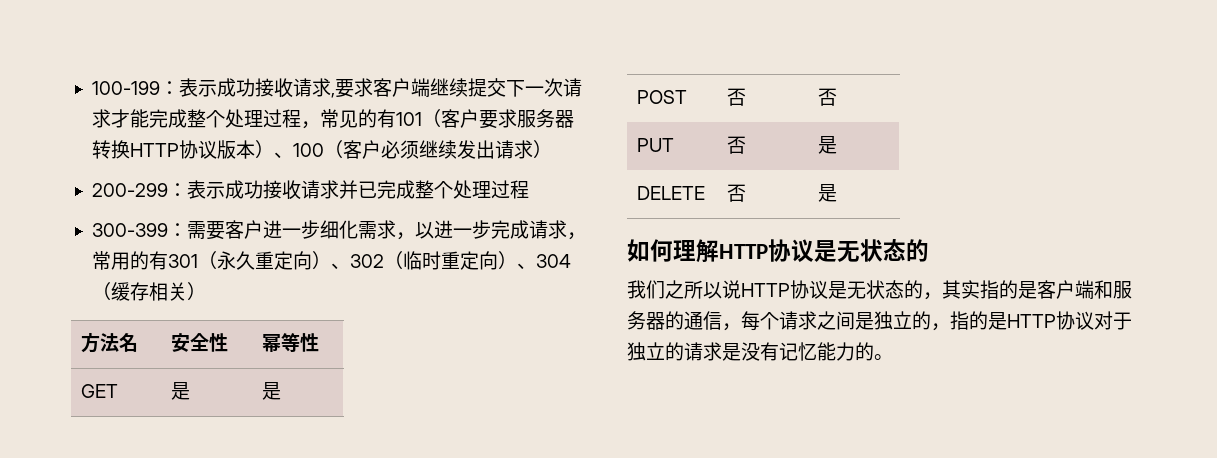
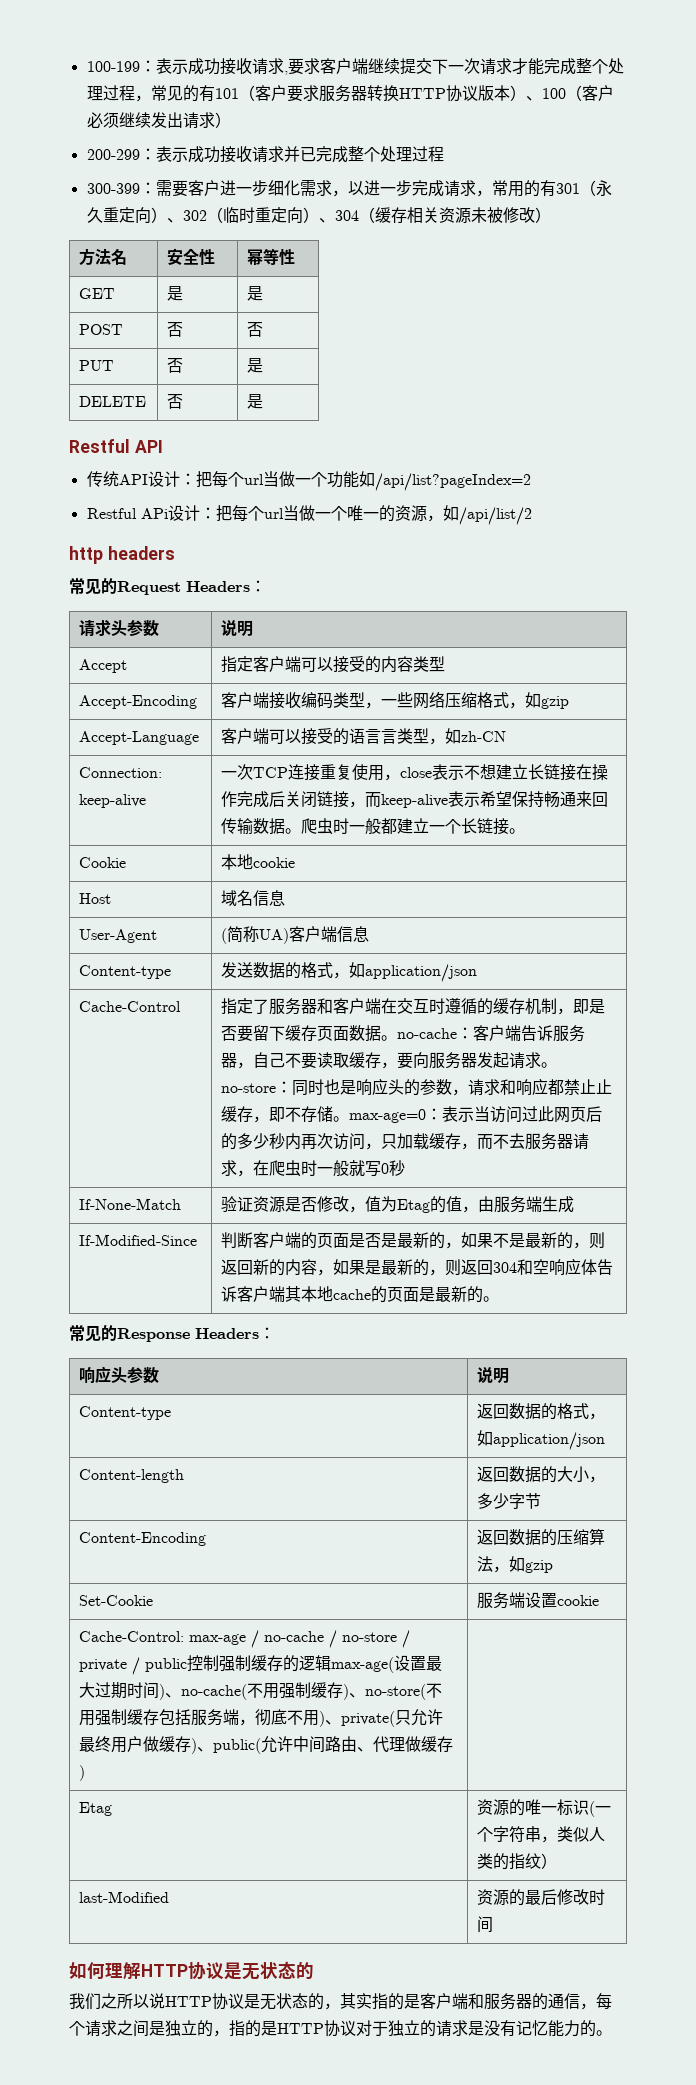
- 300-399：需要客户进一步细化需求，以进一步完成请求，常用的有301（永久重定向）、302（临时重定向）、304（缓存相关）
+ 300-399：需要客户进一步细化需求，以进一步完成请求，常用的有301（永久重定向）、302（临时重定向）、304（缓存相关资源未被修改）
+ Restful API
+ 传统API设计：把每个url当做一个功能如/api/list?pageIndex=2
+ Restful APi设计：把每个url当做一个唯一的资源，如/api/list/2
+ http headers
+ 常见的Request Headers：
+ 请求头参数 | 说明
+ Accept | 指定客户端可以接受的内容类型
+ Accept-Encoding | 客户端接收编码类型，一些网络压缩格式，如gzip
+ Accept-Language | 客户端可以接受的语⾔言类型，如zh-CN
+ Connection: keep-alive | 一次TCP连接重复使用，close表示不想建立长链接在操作完成后关闭链接，而keep-alive表示希望保持畅通来回传输数据。爬虫时一般都建立一个长链接。
+ Cookie | 本地cookie
+ Host | 域名信息
+ User-Agent | (简称UA)客户端信息
+ Content-type | 发送数据的格式，如application/json
+ Cache-Control | 指定了服务器和客户端在交互时遵循的缓存机制，即是否要留下缓存页面数据。no-cache：客户端告诉服务器，自己不要读取缓存，要向服务器发起请求。no-store：同时也是响应头的参数，请求和响应都禁⽌止缓存，即不存储。max-age=0：表示当访问过此网页后的多少秒内再次访问，只加载缓存，而不去服务器请求，在爬虫时一般就写0秒
+ If-None-Match | 验证资源是否修改，值为Etag的值，由服务端生成
+ If-Modified-Since | 判断客户端的页面是否是最新的，如果不是最新的，则返回新的内容，如果是最新的，则返回304和空响应体告诉客户端其本地cache的页面是最新的。
+ 常见的Response Headers：
+ 响应头参数 | 说明
+ Content-type | 返回数据的格式，如application/json
+ Content-length | 返回数据的大小，多少字节
+ Content-Encoding | 返回数据的压缩算法，如gzip
+ Set-Cookie | 服务端设置cookie
+ Cache-Control: max-age / no-cache / no-store / private / public控制强制缓存的逻辑max-age(设置最大过期时间)、no-cache(不用强制缓存)、no-store(不用强制缓存包括服务端，彻底不用)、private(只允许最终用户做缓存)、public(允许中间路由、代理做缓存) |
+ Etag | 资源的唯一标识(一个字符串，类似人类的指纹）
+ last-Modified | 资源的最后修改时间

